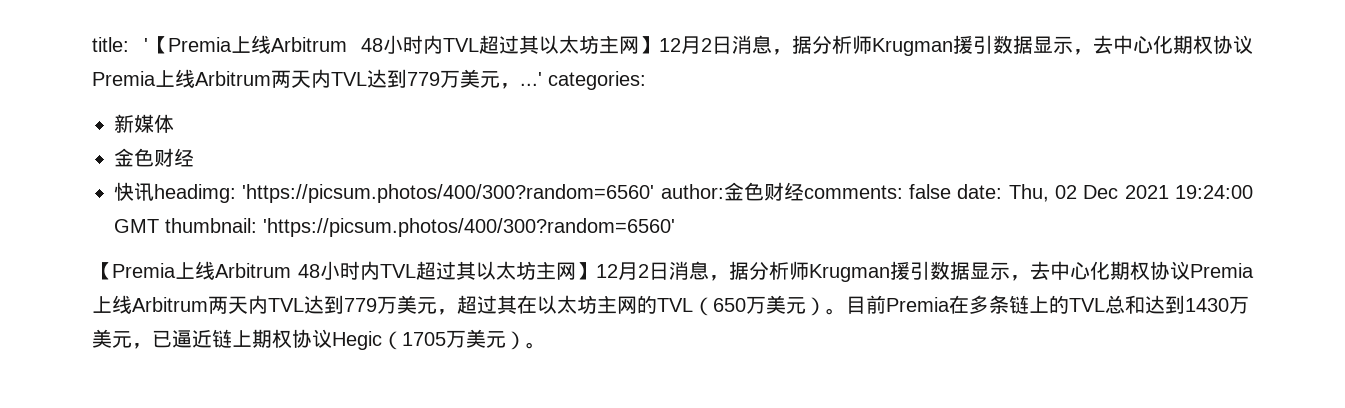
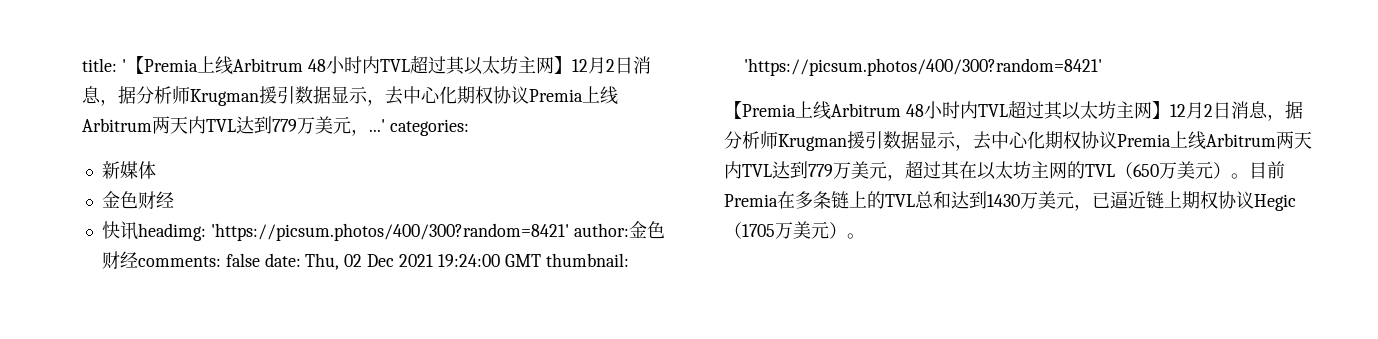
- 快讯headimg: 'https://picsum.photos/400/300?random=6560' author:金色财经comments: false date: Thu, 02 Dec 2021 19:24:00 GMT thumbnail: 'https://picsum.photos/400/300?random=6560'
+ 快讯headimg: 'https://picsum.photos/400/300?random=8421' author:金色财经comments: false date: Thu, 02 Dec 2021 19:24:00 GMT thumbnail: 'https://picsum.photos/400/300?random=8421'

